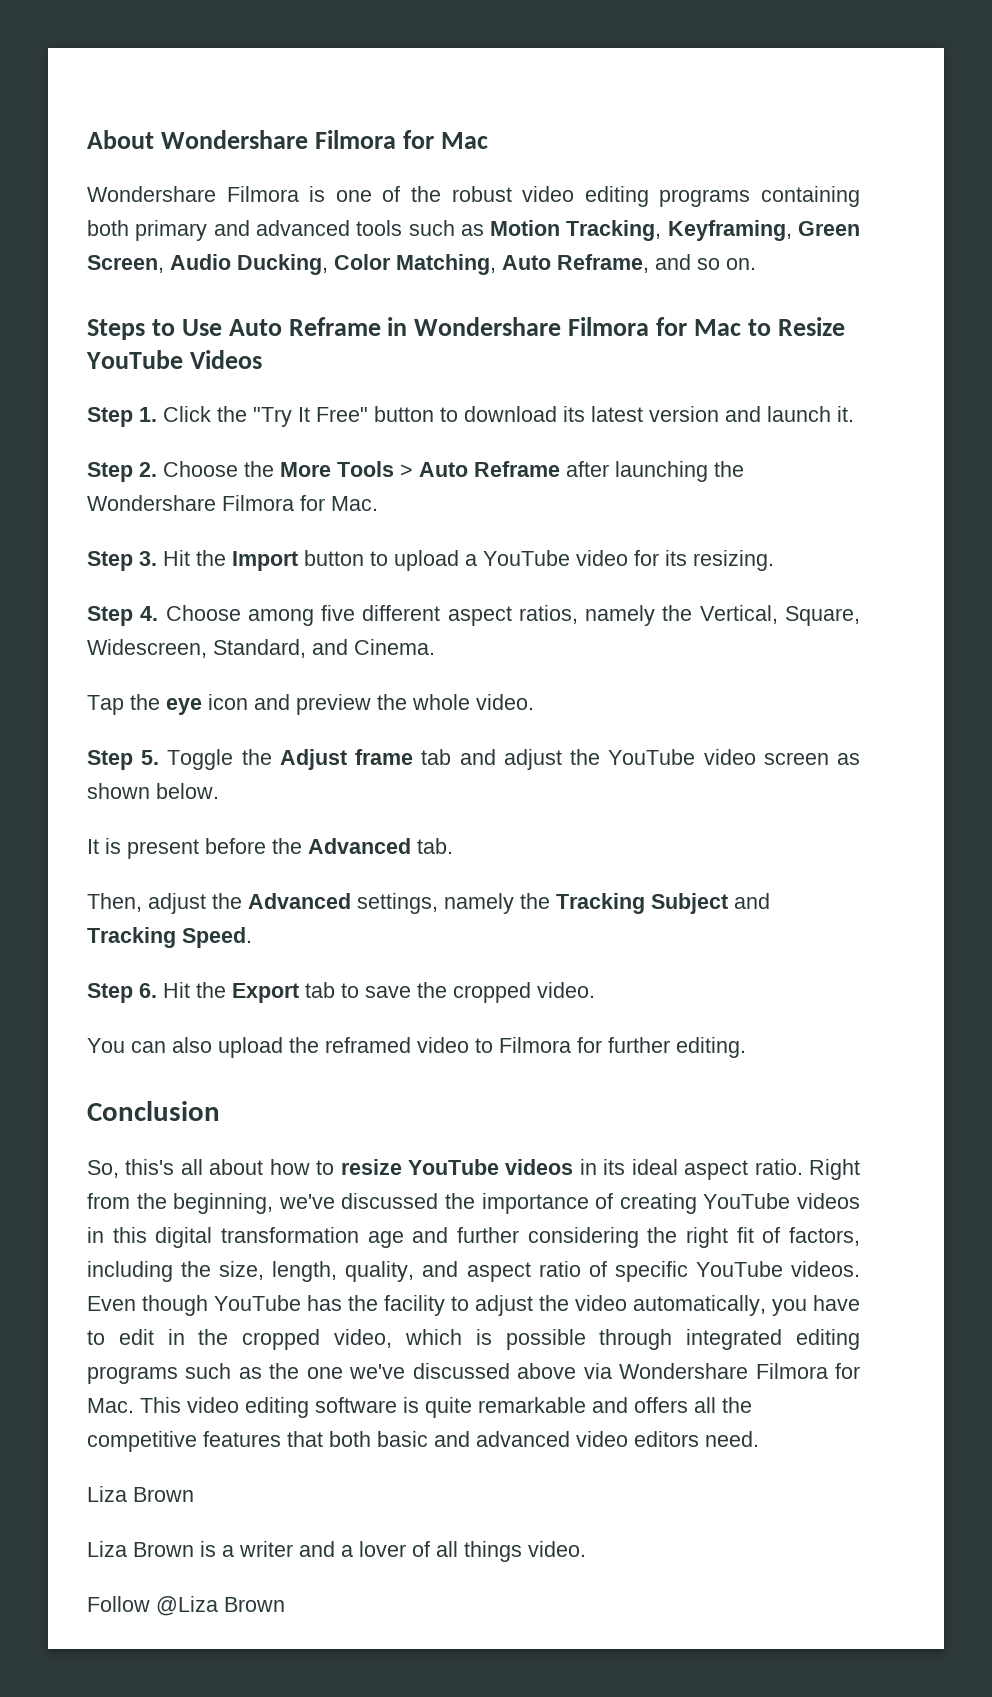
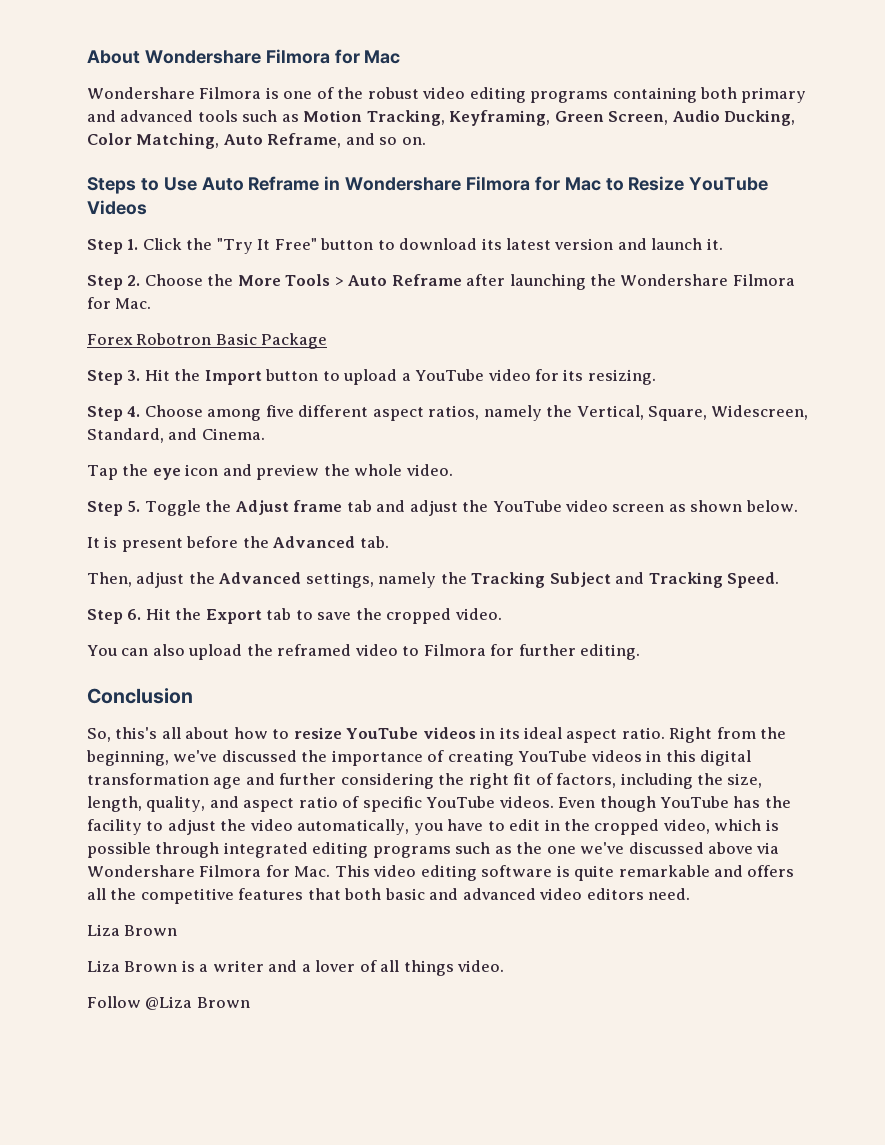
+ Forex Robotron Basic Package

